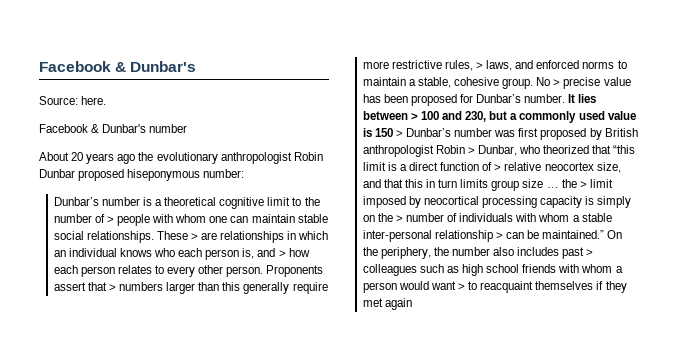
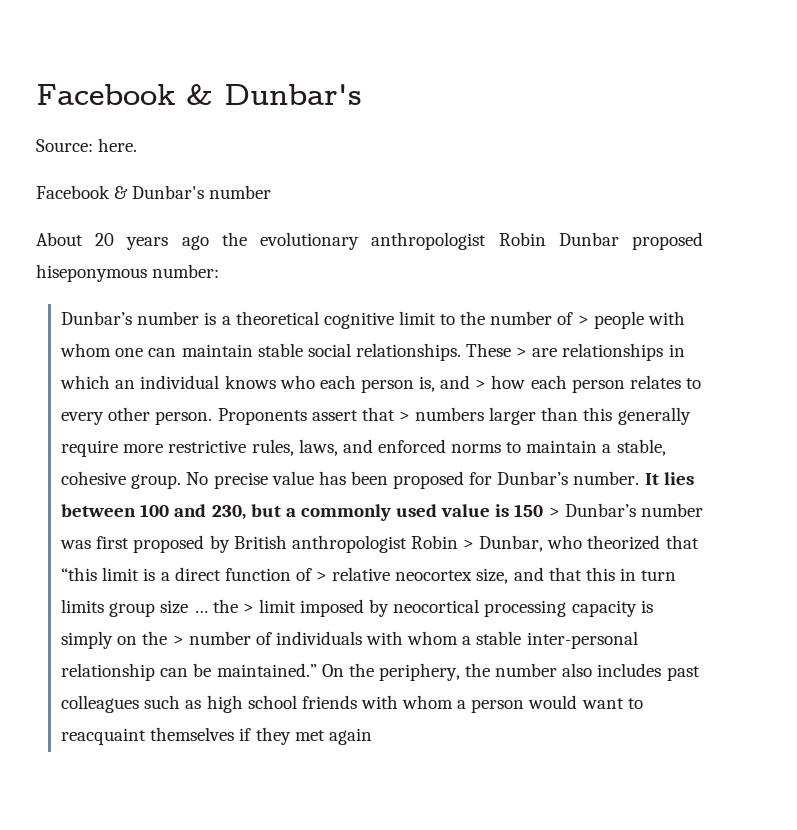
- Proponents assert that > numbers larger than this generally require more restrictive rules, > laws, and enforced norms to maintain a stable, cohesive group.
+ Proponents assert that > numbers larger than this generally require more restrictive rules, laws, and enforced norms to maintain a stable, cohesive group.
- No > precise value has been proposed for Dunbar’s number.
+ No precise value has been proposed for Dunbar’s number.
- It lies between > 100 and 230, but a commonly used value is 150 > Dunbar’s number was first proposed by British anthropologist Robin > Dunbar, who theorized that “this limit is a direct function of > relative neocortex size, and that this in turn limits group size … the > limit imposed by neocortical processing capacity is simply on the > number of individuals with whom a stable inter-personal relationship > can be maintained.”
+ It lies between 100 and 230, but a commonly used value is 150 > Dunbar’s number was first proposed by British anthropologist Robin > Dunbar, who theorized that “this limit is a direct function of > relative neocortex size, and that this in turn limits group size … the > limit imposed by neocortical processing capacity is simply on the > number of individuals with whom a stable inter-personal relationship can be maintained.”
- On the periphery, the number also includes past > colleagues such as high school friends with whom a person would want > to reacquaint themselves if they met again
+ On the periphery, the number also includes past colleagues such as high school friends with whom a person would want to reacquaint themselves if they met again

